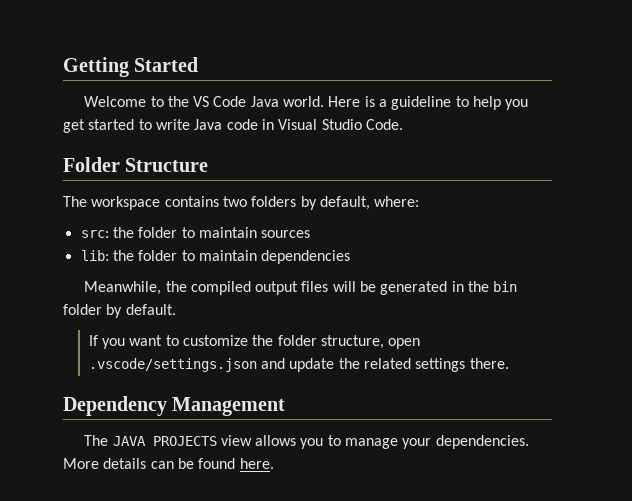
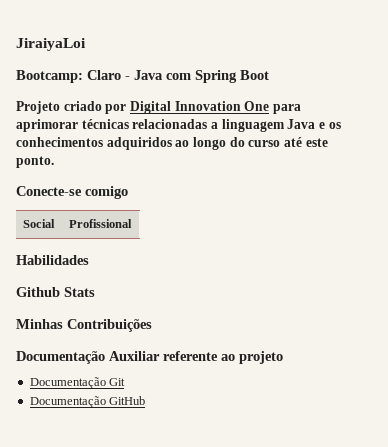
- Getting Started
- Welcome to the VS Code Java world. Here is a guideline to help you get started to write Java code in Visual Studio Code.
- Folder Structure
- The workspace contains two folders by default, where:
- src: the folder to maintain sources
- lib: the folder to maintain dependencies
- Meanwhile, the compiled output files will be generated in the bin folder by default.
- If you want to customize the folder structure, open .vscode/settings.json and update the related settings there.
- Dependency Management
- The JAVA PROJECTS view allows you to manage your dependencies. More details can be found here.
+ JiraiyaLoi
+ Bootcamp: Claro - Java com Spring Boot
+ Projeto criado por Digital Innovation One para aprimorar técnicas relacionadas a linguagem Java e os conhecimentos adquiridos ao longo do curso até este ponto.
+ Conecte-se comigo
+ Social | Profissional
+ Habilidades
+ Github Stats
+ Minhas Contribuições
+ Documentação Auxiliar referente ao projeto
+ Documentação Git
+ Documentação GitHub

